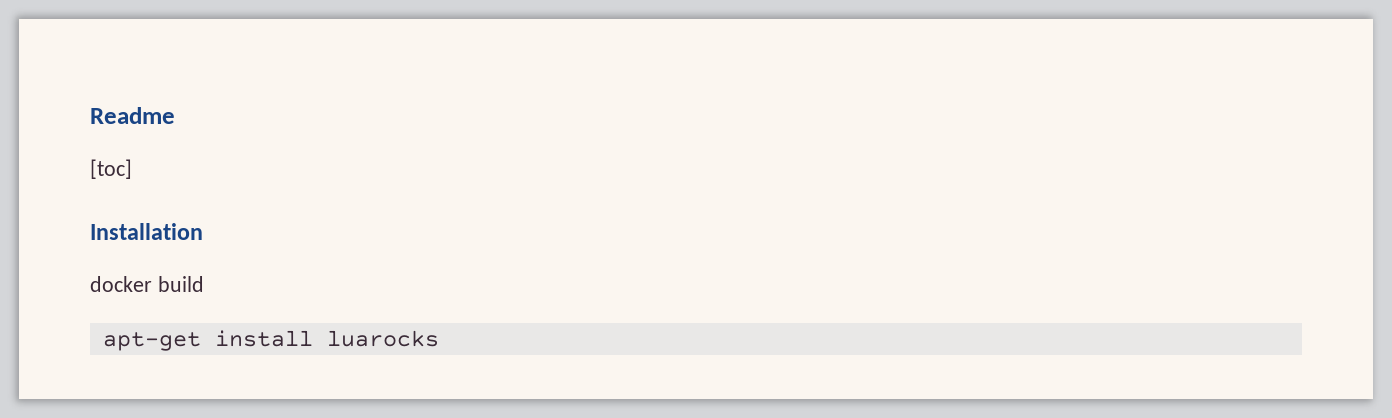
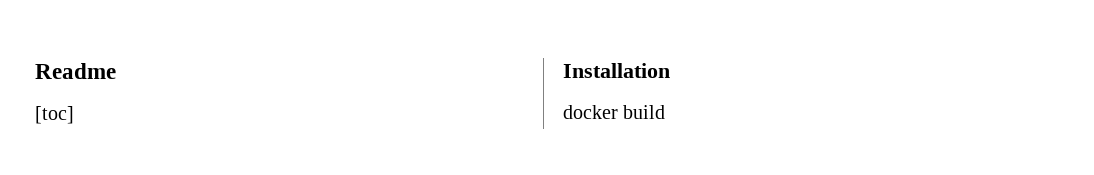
- apt-get install luarocks

